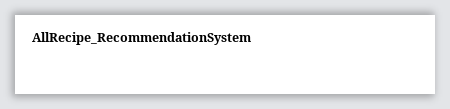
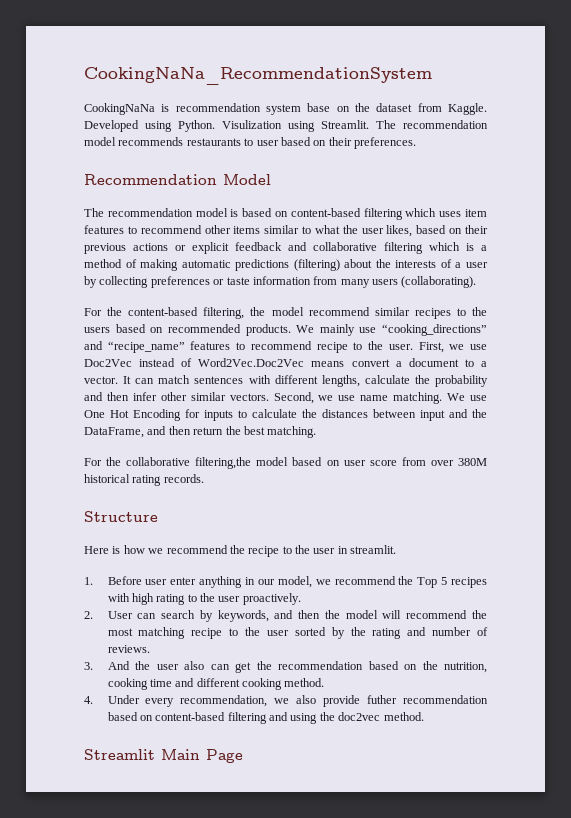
- AllRecipe_RecommendationSystem
+ CookingNaNa_RecommendationSystem
+ CookingNaNa is recommendation system base on the dataset from Kaggle. Developed using Python. Visulization using Streamlit. The recommendation model recommends restaurants to user based on their preferences.
+ Recommendation Model
+ The recommendation model is based on content-based filtering which uses item features to recommend other items similar to what the user likes, based on their previous actions or explicit feedback and collaborative filtering which is a method of making automatic predictions (filtering) about the interests of a user by collecting preferences or taste information from many users (collaborating).
+ For the content-based filtering, the model recommend similar recipes to the users based on recommended products. We mainly use “cooking_directions” and “recipe_name” features to recommend recipe to the user. First, we use Doc2Vec instead of Word2Vec.Doc2Vec means convert a document to a vector. It can match sentences with different lengths, calculate the probability and then infer other similar vectors. Second, we use name matching. We use One Hot Encoding for inputs to calculate the distances between input and the DataFrame, and then return the best matching.
+ For the collaborative filtering,the model based on user score from over 380M historical rating records.
+ Structure
+ Here is how we recommend the recipe to the user in streamlit.
+ 1. Before user enter anything in our model, we recommend the Top 5 recipes with high rating to the user proactively.
+ 2. User can search by keywords, and then the model will recommend the most matching recipe to the user sorted by the rating and number of reviews.
+ 3. And the user also can get the recommendation based on the nutrition, cooking time and different cooking method.
+ 4. Under every recommendation, we also provide futher recommendation based on content-based filtering and using the doc2vec method.
+ Streamlit Main Page

